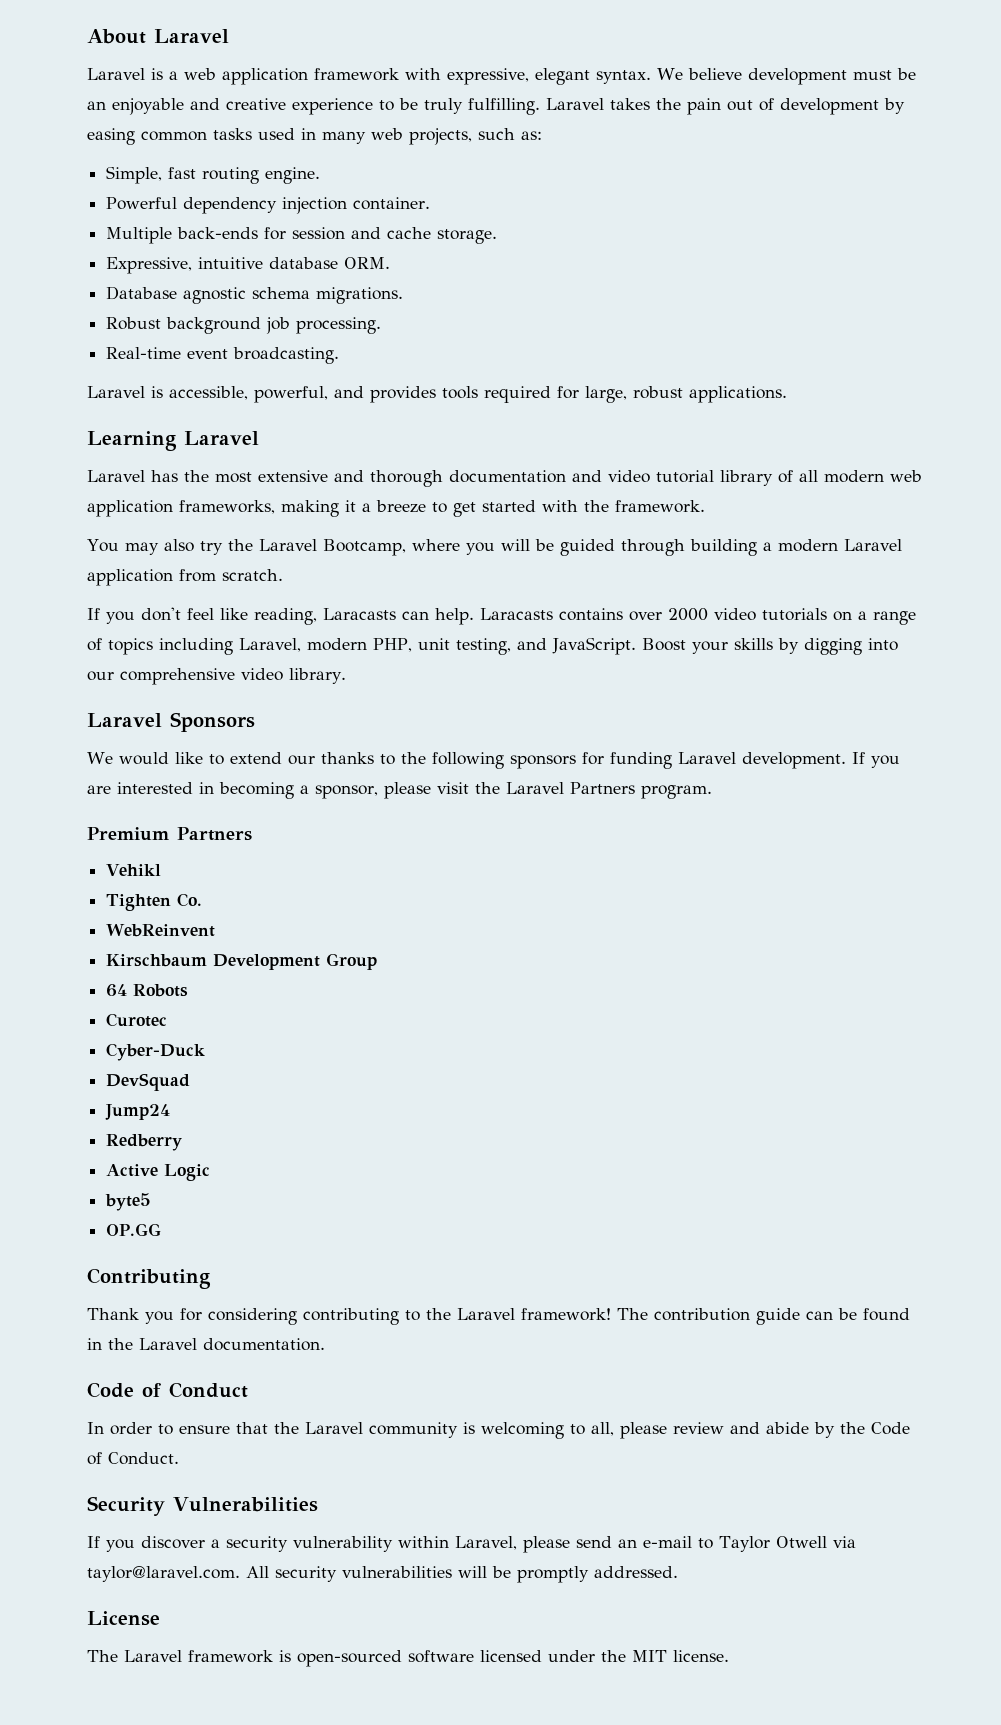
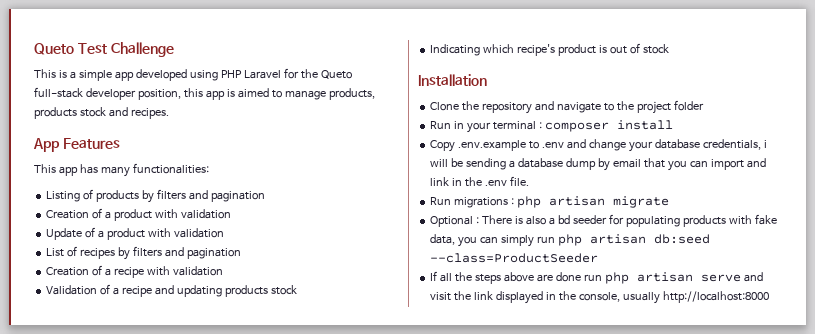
- About Laravel
- Laravel is a web application framework with expressive, elegant syntax. We believe development must be an enjoyable and creative experience to be truly fulfilling. Laravel takes the pain out of development by easing common tasks used in many web projects, such as:
- Simple, fast routing engine.
- Powerful dependency injection container.
- Multiple back-ends for session and cache storage.
- Expressive, intuitive database ORM.
- Database agnostic schema migrations.
- Robust background job processing.
- Real-time event broadcasting.
- Laravel is accessible, powerful, and provides tools required for large, robust applications.
- Learning Laravel
- Laravel has the most extensive and thorough documentation and video tutorial library of all modern web application frameworks, making it a breeze to get started with the framework.
- You may also try the Laravel Bootcamp, where you will be guided through building a modern Laravel application from scratch.
- If you don't feel like reading, Laracasts can help. Laracasts contains over 2000 video tutorials on a range of topics including Laravel, modern PHP, unit testing, and JavaScript. Boost your skills by digging into our comprehensive video library.
- Laravel Sponsors
- We would like to extend our thanks to the following sponsors for funding Laravel development. If you are interested in becoming a sponsor, please visit the Laravel Partners program.
- Premium Partners
- Vehikl
- Tighten Co.
- WebReinvent
- Kirschbaum Development Group
- 64 Robots
- Curotec
- Cyber-Duck
- DevSquad
- Jump24
- Redberry
- Active Logic
- byte5
- OP.GG
- Contributing
- Thank you for considering contributing to the Laravel framework! The contribution guide can be found in the Laravel documentation.
- Code of Conduct
- In order to ensure that the Laravel community is welcoming to all, please review and abide by the Code of Conduct.
- Security Vulnerabilities
- If you discover a security vulnerability within Laravel, please send an e-mail to Taylor Otwell via taylor@laravel.com. All security vulnerabilities will be promptly addressed.
- License
- The Laravel framework is open-sourced software licensed under the MIT license.
+ Queto Test Challenge
+ This is a simple app developed using PHP Laravel for the Queto full-stack developer position, this app is aimed to manage products, products stock and recipes.
+ App Features
+ This app has many functionalities:
+ Listing of products by filters and pagination
+ Creation of a product with validation
+ Update of a product with validation
+ List of recipes by filters and pagination
+ Creation of a recipe with validation
+ Validation of a recipe and updating products stock
+ Indicating which recipe's product is out of stock
+ Installation
+ Clone the repository and navigate to the project folder
+ Run in your terminal : composer install
+ Copy .env.example to .env and change your database credentials, i will be sending a database dump by email that you can import and link in the .env file.
+ Run migrations : php artisan migrate
+ Optional : There is also a bd seeder for populating products with fake data, you can simply run php artisan db:seed --class=ProductSeeder
+ If all the steps above are done run php artisan serve and visit the link displayed in the console, usually http://localhost:8000

